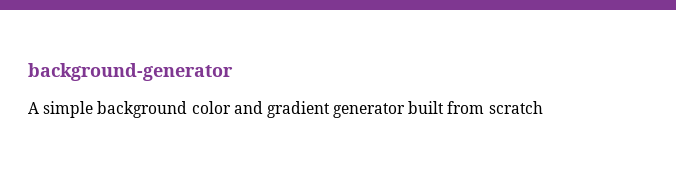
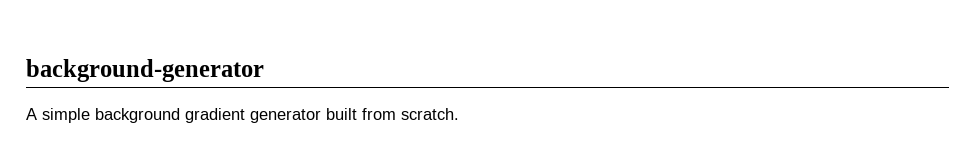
- A simple background color and gradient generator built from scratch
+ A simple background gradient generator built from scratch.

